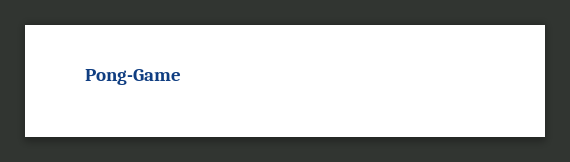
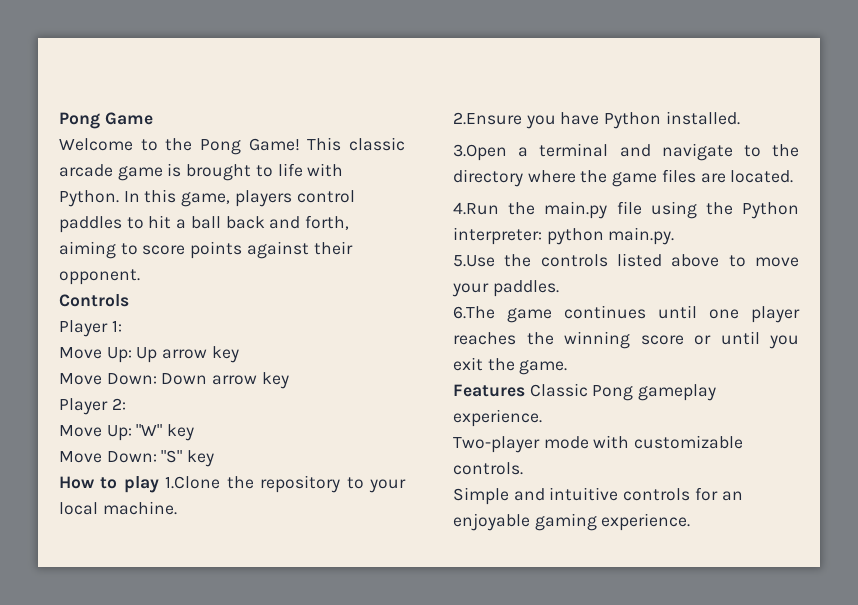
- Pong-Game
+ Pong Game
+ Welcome to the Pong Game! This classic arcade game is brought to life with Python. In this game, players control paddles to hit a ball back and forth, aiming to score points against their opponent.
+ Controls
+ Player 1:
+ Move Up: Up arrow key
+ Move Down: Down arrow key
+ Player 2:
+ Move Up: "W" key
+ Move Down: "S" key
+ How to play 1.Clone the repository to your local machine.
+ 2.Ensure you have Python installed.
+ 3.Open a terminal and navigate to the directory where the game files are located.
+ 4.Run the main.py file using the Python interpreter: python main.py.
+ 5.Use the controls listed above to move your paddles.
+ 6.The game continues until one player reaches the winning score or until you exit the game.
+ Features Classic Pong gameplay experience.
+ Two-player mode with customizable controls.
+ Simple and intuitive controls for an enjoyable gaming experience.

